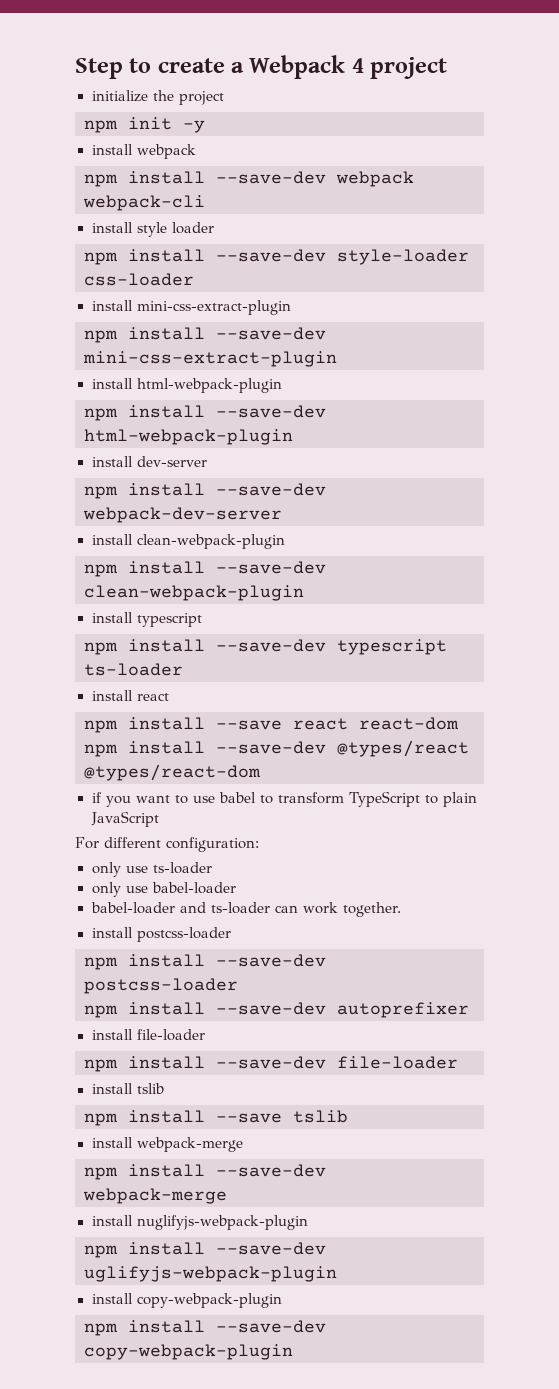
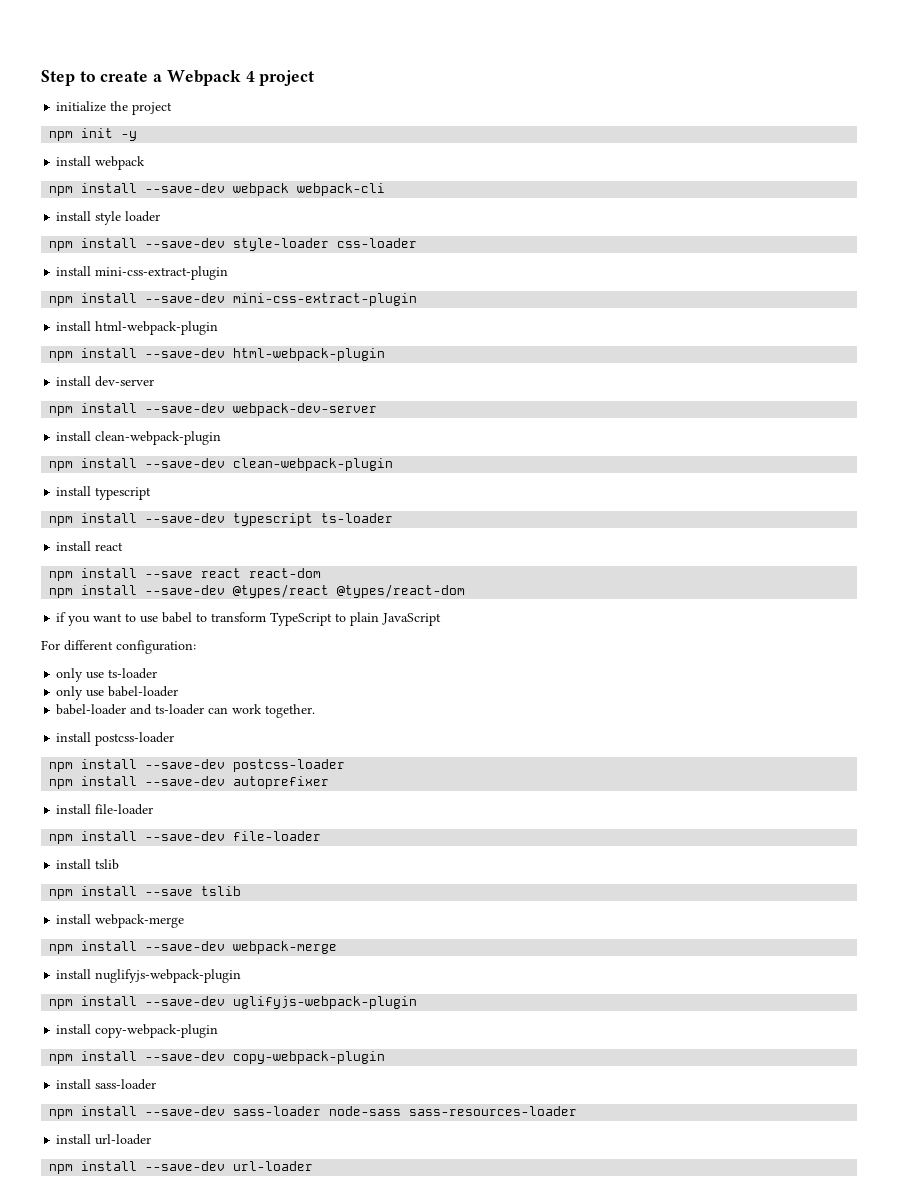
+ install sass-loader
+ npm install --save-dev sass-loader node-sass sass-resources-loader
+ install url-loader
+ npm install --save-dev url-loader

